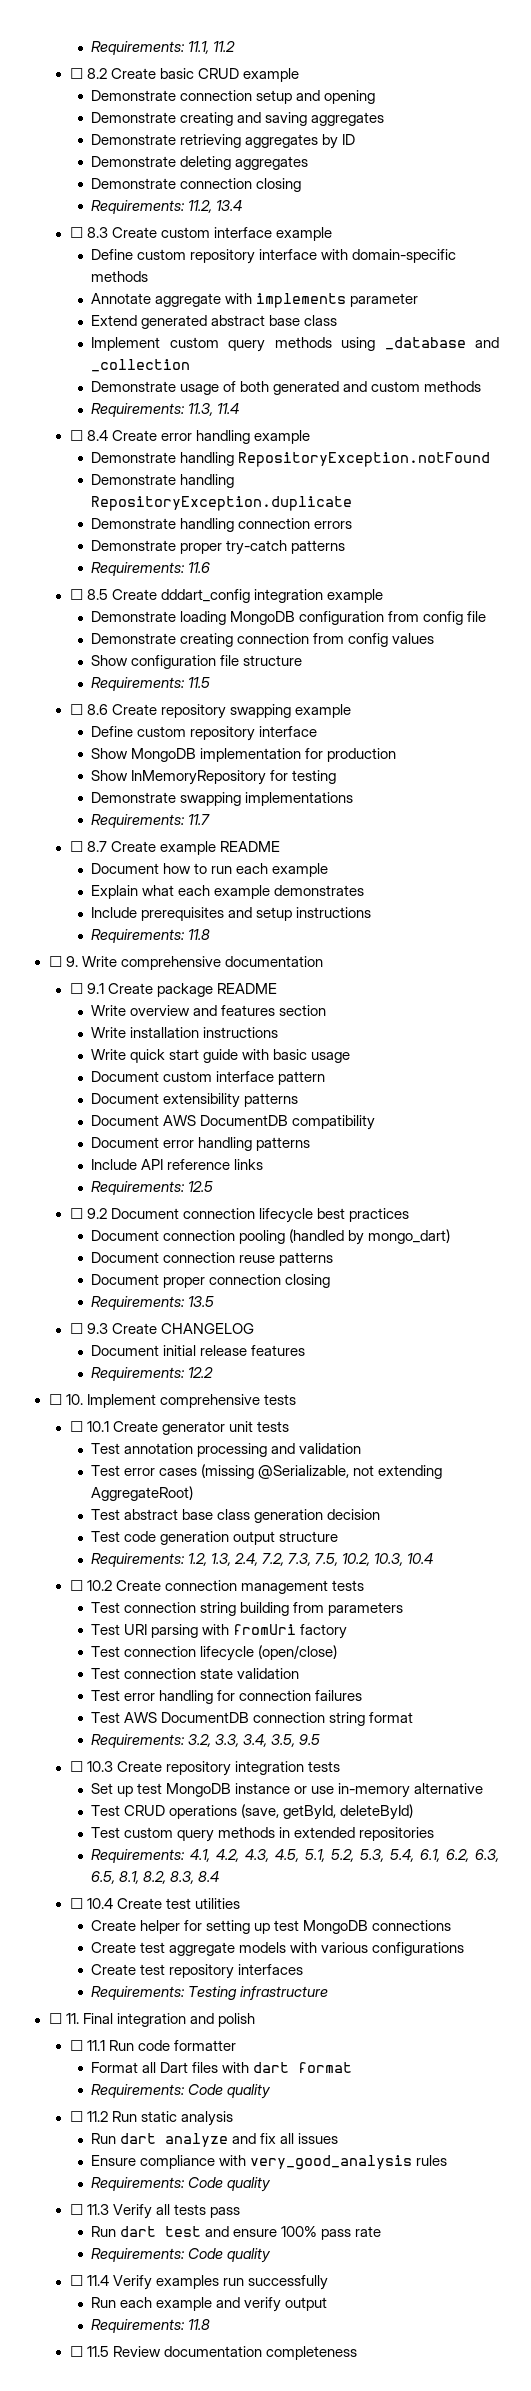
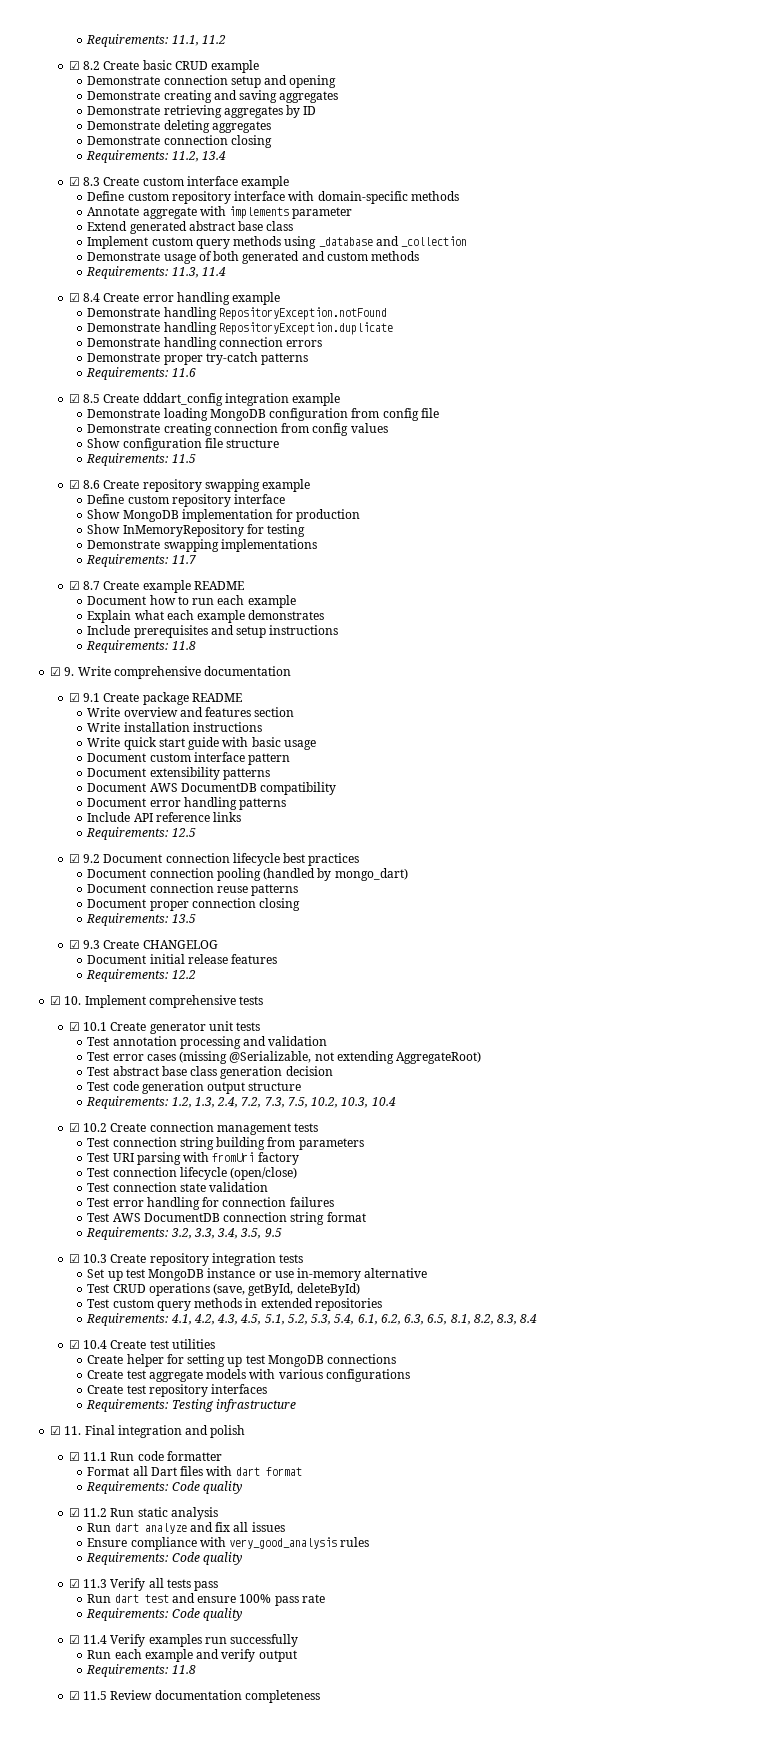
- ☐ 8.2 Create basic CRUD example
+ ☑ 8.2 Create basic CRUD example
- ☐ 8.3 Create custom interface example
+ ☑ 8.3 Create custom interface example
- ☐ 8.4 Create error handling example
+ ☑ 8.4 Create error handling example
- ☐ 8.5 Create dddart_config integration example
+ ☑ 8.5 Create dddart_config integration example
- ☐ 8.6 Create repository swapping example
+ ☑ 8.6 Create repository swapping example
- ☐ 8.7 Create example README
+ ☑ 8.7 Create example README
- ☐ 9. Write comprehensive documentation
+ ☑ 9. Write comprehensive documentation
- ☐ 9.1 Create package README
+ ☑ 9.1 Create package README
- ☐ 9.2 Document connection lifecycle best practices
+ ☑ 9.2 Document connection lifecycle best practices
- ☐ 9.3 Create CHANGELOG
+ ☑ 9.3 Create CHANGELOG
- ☐ 10. Implement comprehensive tests
+ ☑ 10. Implement comprehensive tests
- ☐ 10.1 Create generator unit tests
+ ☑ 10.1 Create generator unit tests
- ☐ 10.2 Create connection management tests
+ ☑ 10.2 Create connection management tests
- ☐ 10.3 Create repository integration tests
+ ☑ 10.3 Create repository integration tests
- ☐ 10.4 Create test utilities
+ ☑ 10.4 Create test utilities
- ☐ 11. Final integration and polish
+ ☑ 11. Final integration and polish
- ☐ 11.1 Run code formatter
+ ☑ 11.1 Run code formatter
- ☐ 11.2 Run static analysis
+ ☑ 11.2 Run static analysis
- ☐ 11.3 Verify all tests pass
+ ☑ 11.3 Verify all tests pass
- ☐ 11.4 Verify examples run successfully
+ ☑ 11.4 Verify examples run successfully
- ☐ 11.5 Review documentation completeness
+ ☑ 11.5 Review documentation completeness

